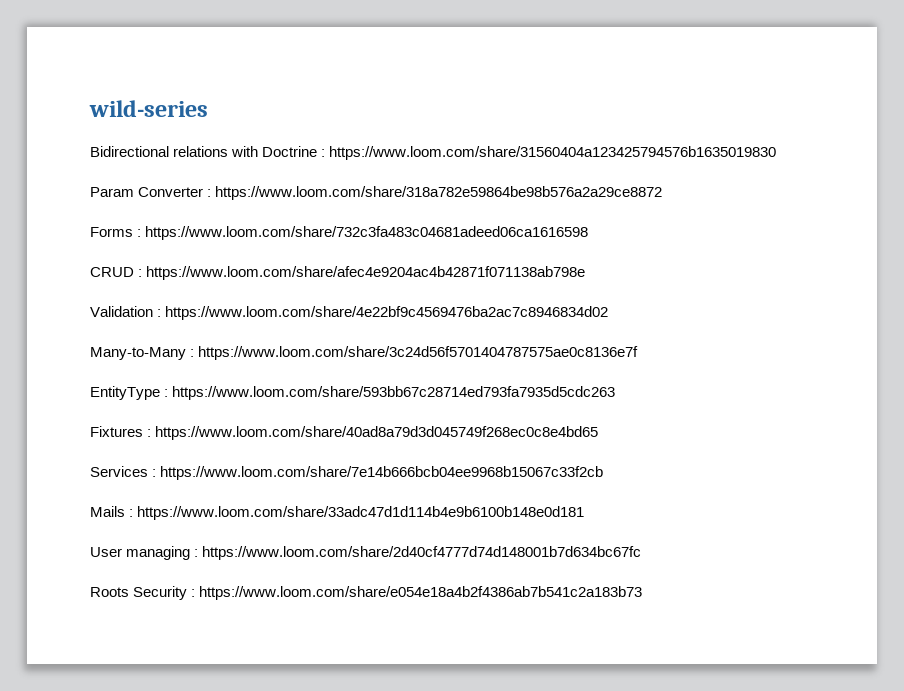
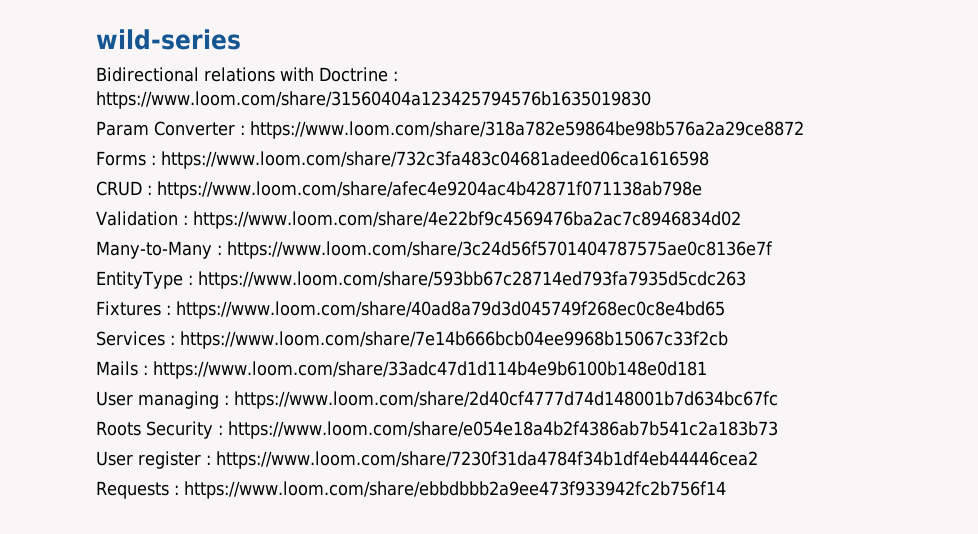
+ User register : https://www.loom.com/share/7230f31da4784f34b1df4eb44446cea2
+ Requests : https://www.loom.com/share/ebbdbbb2a9ee473f933942fc2b756f14

